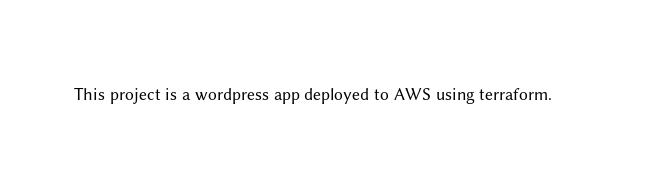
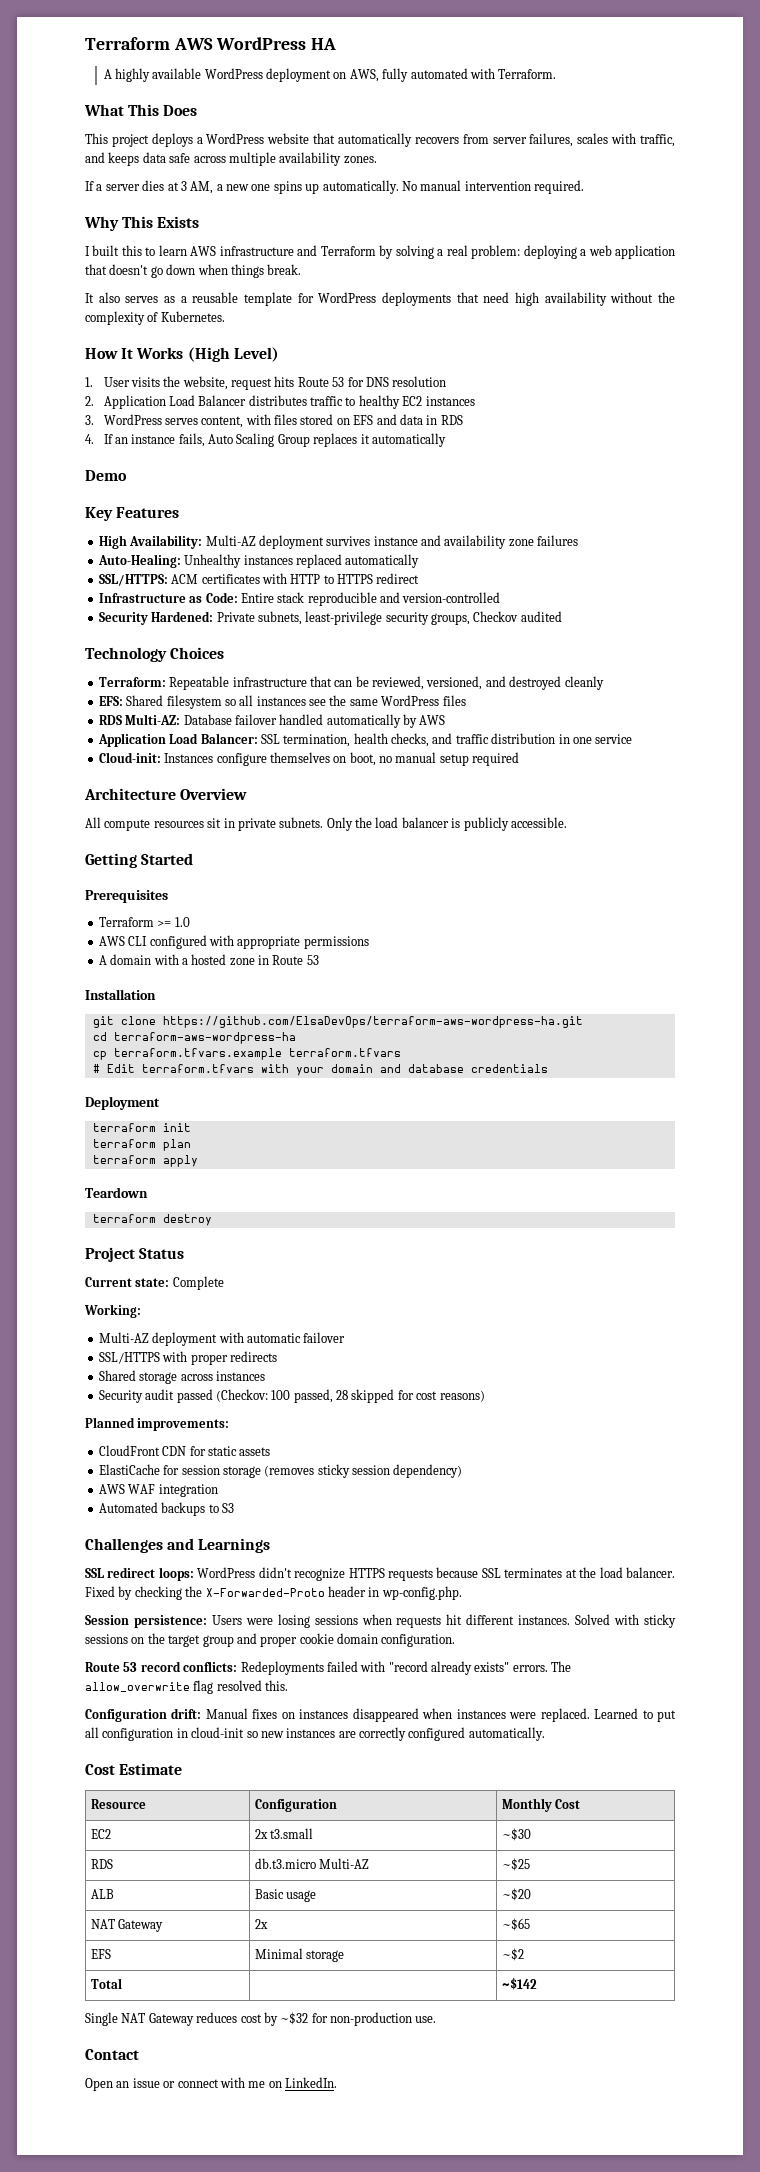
- This project is a wordpress app deployed to AWS using terraform.
+ Terraform AWS WordPress HA
+ A highly available WordPress deployment on AWS, fully automated with Terraform.
+ What This Does
+ This project deploys a WordPress website that automatically recovers from server failures, scales with traffic, and keeps data safe across multiple availability zones.
+ If a server dies at 3 AM, a new one spins up automatically. No manual intervention required.
+ Why This Exists
+ I built this to learn AWS infrastructure and Terraform by solving a real problem: deploying a web application that doesn't go down when things break.
+ It also serves as a reusable template for WordPress deployments that need high availability without the complexity of Kubernetes.
+ How It Works (High Level)
+ 1. User visits the website, request hits Route 53 for DNS resolution
+ 2. Application Load Balancer distributes traffic to healthy EC2 instances
+ 3. WordPress serves content, with files stored on EFS and data in RDS
+ 4. If an instance fails, Auto Scaling Group replaces it automatically
+ Demo
+ Key Features
+ High Availability: Multi-AZ deployment survives instance and availability zone failures
+ Auto-Healing: Unhealthy instances replaced automatically
+ SSL/HTTPS: ACM certificates with HTTP to HTTPS redirect
+ Infrastructure as Code: Entire stack reproducible and version-controlled
+ Security Hardened: Private subnets, least-privilege security groups, Checkov audited
+ Technology Choices
+ Terraform: Repeatable infrastructure that can be reviewed, versioned, and destroyed cleanly
+ EFS: Shared filesystem so all instances see the same WordPress files
+ RDS Multi-AZ: Database failover handled automatically by AWS
+ Application Load Balancer: SSL termination, health checks, and traffic distribution in one service
+ Cloud-init: Instances configure themselves on boot, no manual setup required
+ Architecture Overview
+ All compute resources sit in private subnets. Only the load balancer is publicly accessible.
+ Getting Started
+ Prerequisites
+ Terraform >= 1.0
+ AWS CLI configured with appropriate permissions
+ A domain with a hosted zone in Route 53
+ Installation
+ git clone https://github.com/ElsaDevOps/terraform-aws-wordpress-ha.git
+ cd terraform-aws-wordpress-ha
+ cp terraform.tfvars.example terraform.tfvars
+ # Edit terraform.tfvars with your domain and database credentials
+ Deployment
+ terraform init
+ terraform plan
+ terraform apply
+ Teardown
+ terraform destroy
+ Project Status
+ Current state: Complete
+ Working:
+ Multi-AZ deployment with automatic failover
+ SSL/HTTPS with proper redirects
+ Shared storage across instances
+ Security audit passed (Checkov: 100 passed, 28 skipped for cost reasons)
+ Planned improvements:
+ CloudFront CDN for static assets
+ ElastiCache for session storage (removes sticky session dependency)
+ AWS WAF integration
+ Automated backups to S3
+ Challenges and Learnings
+ SSL redirect loops: WordPress didn't recognize HTTPS requests because SSL terminates at the load balancer. Fixed by checking the X-Forwarded-Proto header in wp-config.php.
+ Session persistence: Users were losing sessions when requests hit different instances. Solved with sticky sessions on the target group and proper cookie domain configuration.
+ Route 53 record conflicts: Redeployments failed with "record already exists" errors. The allow_overwrite flag resolved this.
+ Configuration drift: Manual fixes on instances disappeared when instances were replaced. Learned to put all configuration in cloud-init so new instances are correctly configured automatically.
+ Cost Estimate
+ Resource | Configuration | Monthly Cost
+ EC2 | 2x t3.small | ~$30
+ RDS | db.t3.micro Multi-AZ | ~$25
+ ALB | Basic usage | ~$20
+ NAT Gateway | 2x | ~$65
+ EFS | Minimal storage | ~$2
+ Total | | ~$142
+ Single NAT Gateway reduces cost by ~$32 for non-production use.
+ Contact
+ Open an issue or connect with me on LinkedIn.

